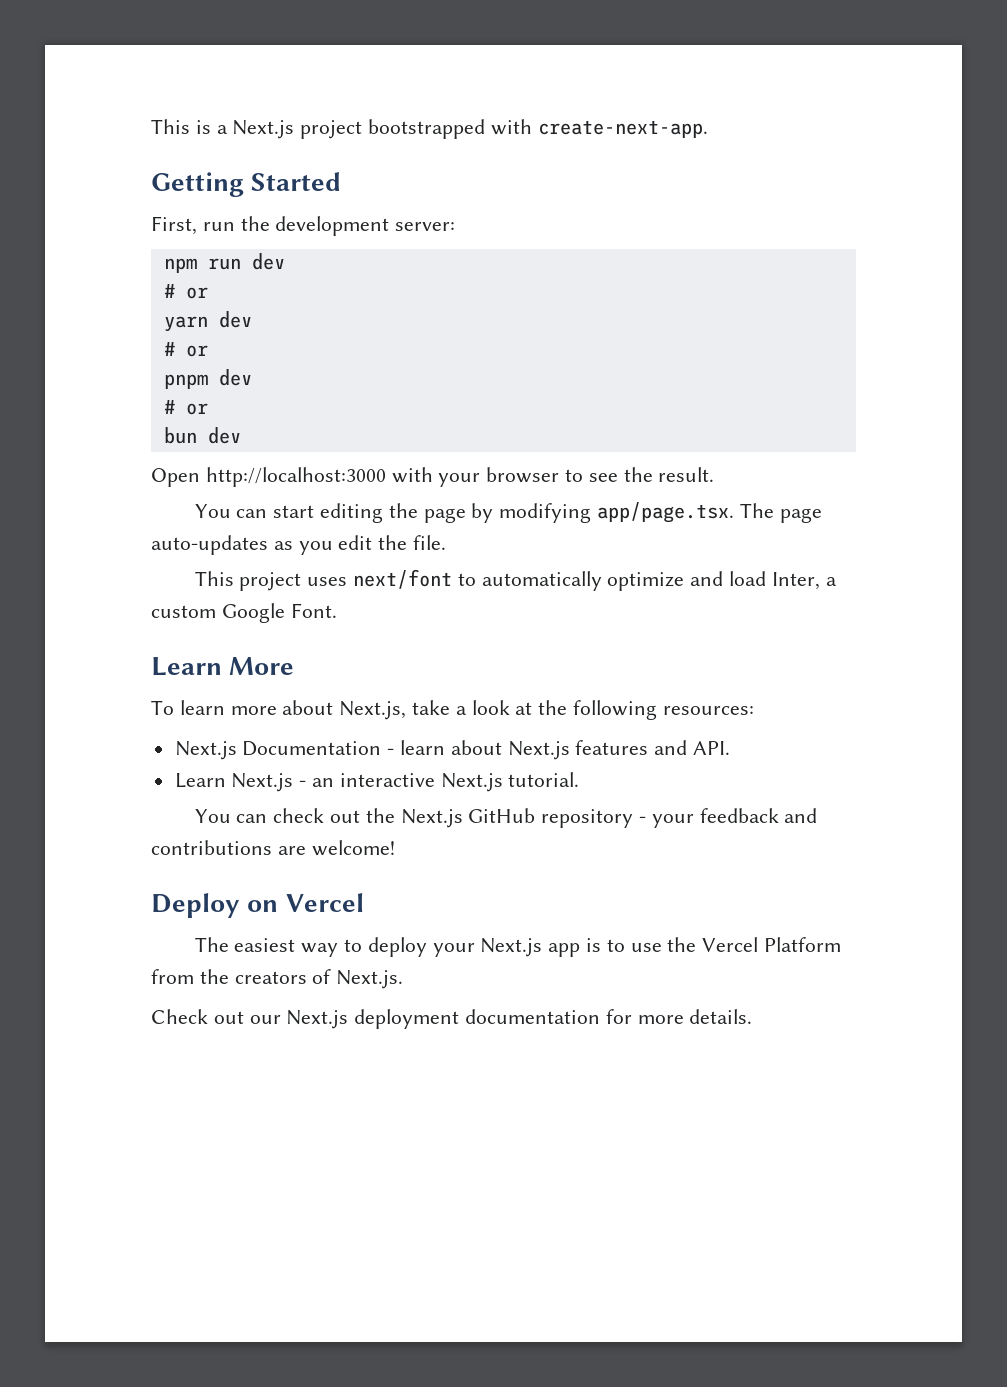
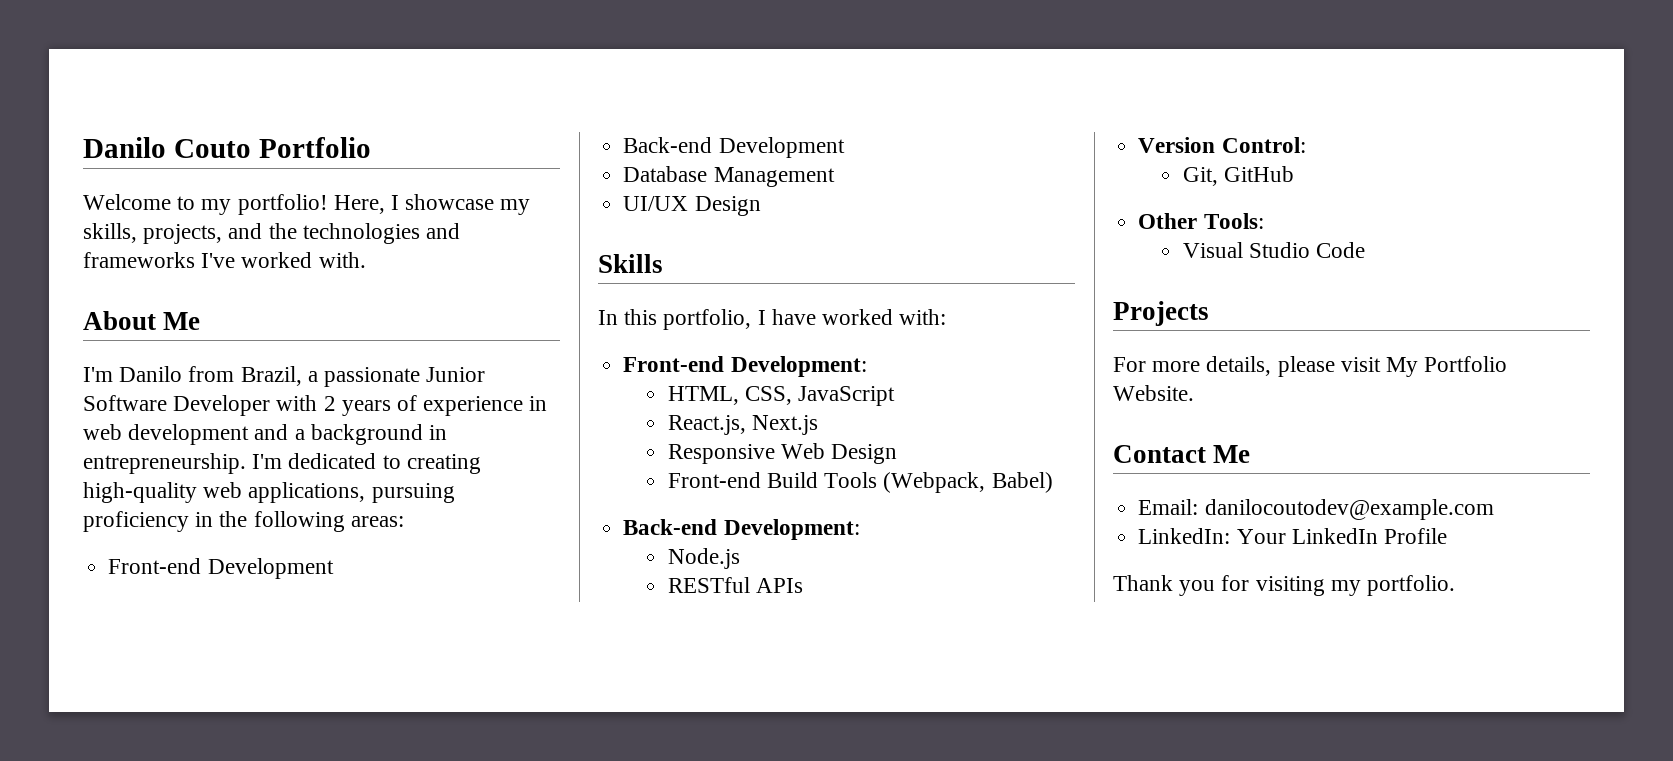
- This is a Next.js project bootstrapped with create-next-app.
- Getting Started
- First, run the development server:
- npm run dev
- # or
- yarn dev
- # or
- pnpm dev
- # or
- bun dev
- Open http://localhost:3000 with your browser to see the result.
- You can start editing the page by modifying app/page.tsx. The page auto-updates as you edit the file.
- This project uses next/font to automatically optimize and load Inter, a custom Google Font.
- Learn More
- To learn more about Next.js, take a look at the following resources:
- Next.js Documentation - learn about Next.js features and API.
- Learn Next.js - an interactive Next.js tutorial.
- You can check out the Next.js GitHub repository - your feedback and contributions are welcome!
- Deploy on Vercel
- The easiest way to deploy your Next.js app is to use the Vercel Platform from the creators of Next.js.
- Check out our Next.js deployment documentation for more details.
+ Danilo Couto Portfolio
+ Welcome to my portfolio! Here, I showcase my skills, projects, and the technologies and frameworks I've worked with.
+ About Me
+ I'm Danilo from Brazil, a passionate Junior Software Developer with 2 years of experience in web development and a background in entrepreneurship. I'm dedicated to creating high-quality web applications, pursuing proficiency in the following areas:
+ Front-end Development
+ Back-end Development
+ Database Management
+ UI/UX Design
+ Skills
+ In this portfolio, I have worked with:
+ Front-end Development:
+ HTML, CSS, JavaScript
+ React.js, Next.js
+ Responsive Web Design
+ Front-end Build Tools (Webpack, Babel)
+ Back-end Development:
+ Node.js
+ RESTful APIs
+ Version Control:
+ Git, GitHub
+ Other Tools:
+ Visual Studio Code
+ Projects
+ For more details, please visit My Portfolio Website.
+ Contact Me
+ Email: danilocoutodev@example.com
+ LinkedIn: Your LinkedIn Profile
+ Thank you for visiting my portfolio.

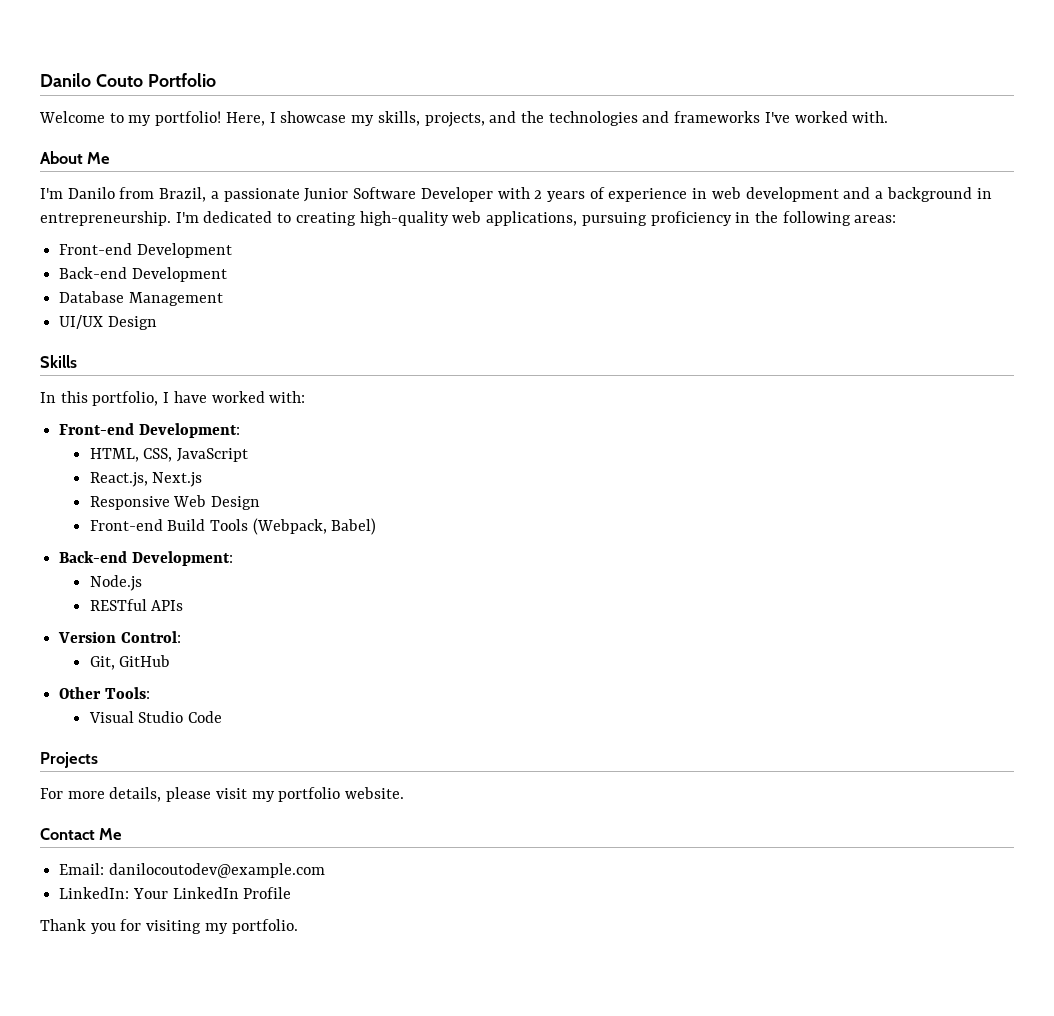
- For more details, please visit My Portfolio Website.
+ For more details, please visit my portfolio website.

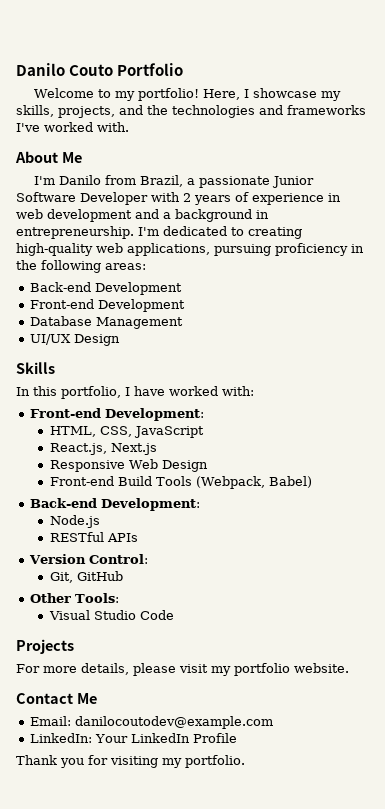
+ Back-end Development
  Front-end Development
- Back-end Development

